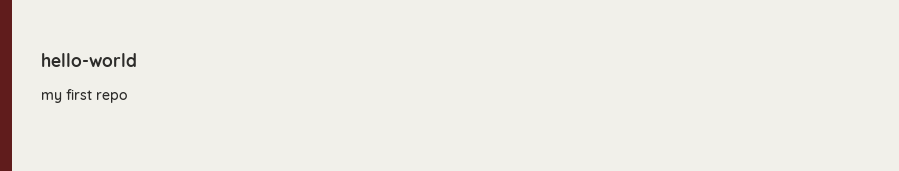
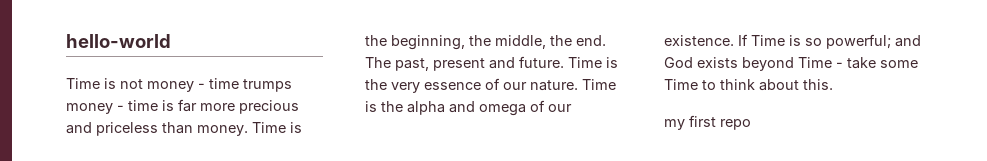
+ Time is not money - time trumps money - time is far more precious and priceless than money. Time is the beginning, the middle, the end. The past, present and future. Time is the very essence of our nature. Time is the alpha and omega of our existence. If Time is so powerful; and God exists beyond Time - take some Time to think about this.

